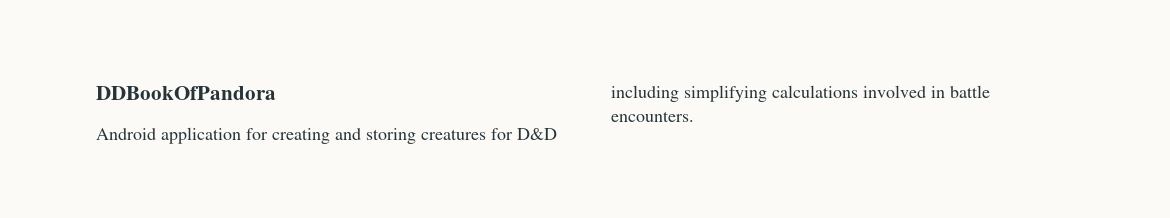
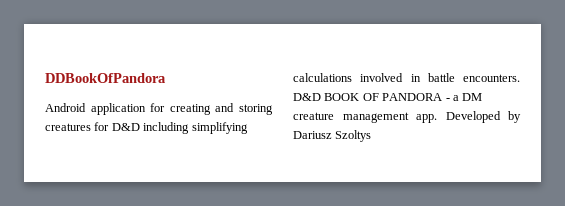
+ D&D BOOK OF PANDORA - a DM creature management app. Developed by Dariusz Szoltys

